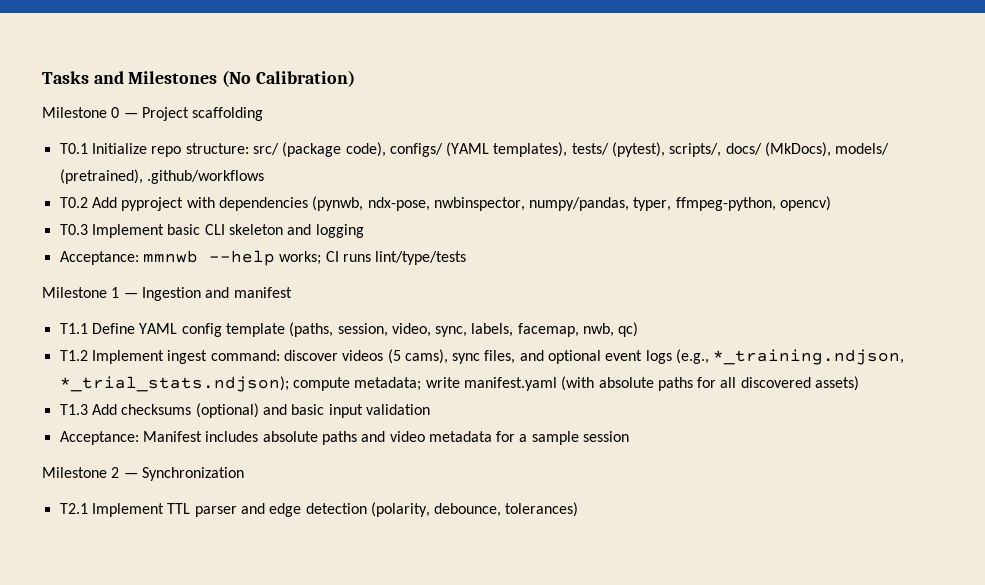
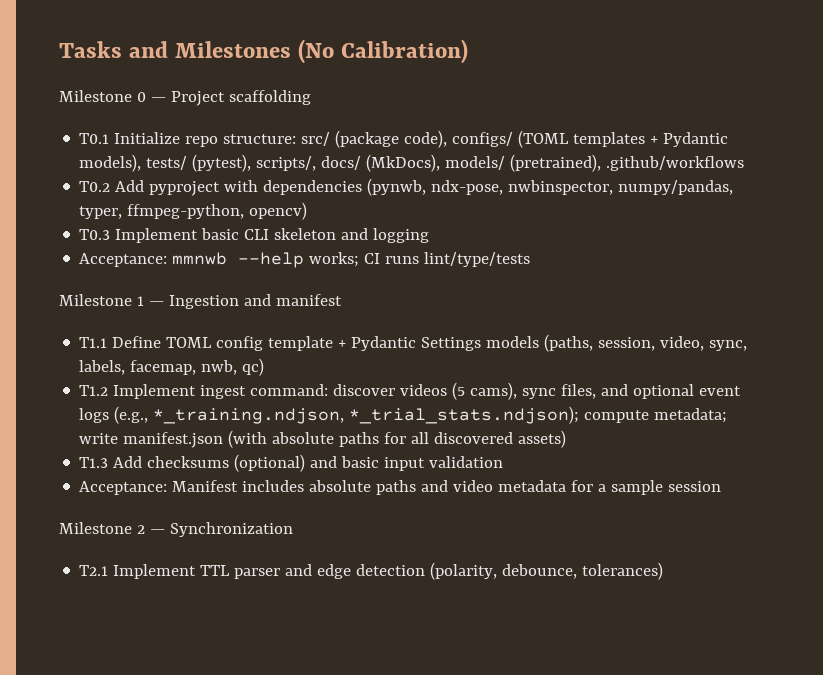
- T0.1 Initialize repo structure: src/ (package code), configs/ (YAML templates), tests/ (pytest), scripts/, docs/ (MkDocs), models/ (pretrained), .github/workflows
+ T0.1 Initialize repo structure: src/ (package code), configs/ (TOML templates + Pydantic models), tests/ (pytest), scripts/, docs/ (MkDocs), models/ (pretrained), .github/workflows
- T1.1 Define YAML config template (paths, session, video, sync, labels, facemap, nwb, qc)
+ T1.1 Define TOML config template + Pydantic Settings models (paths, session, video, sync, labels, facemap, nwb, qc)
- T1.2 Implement ingest command: discover videos (5 cams), sync files, and optional event logs (e.g., *_training.ndjson, *_trial_stats.ndjson); compute metadata; write manifest.yaml (with absolute paths for all discovered assets)
+ T1.2 Implement ingest command: discover videos (5 cams), sync files, and optional event logs (e.g., *_training.ndjson, *_trial_stats.ndjson); compute metadata; write manifest.json (with absolute paths for all discovered assets)

